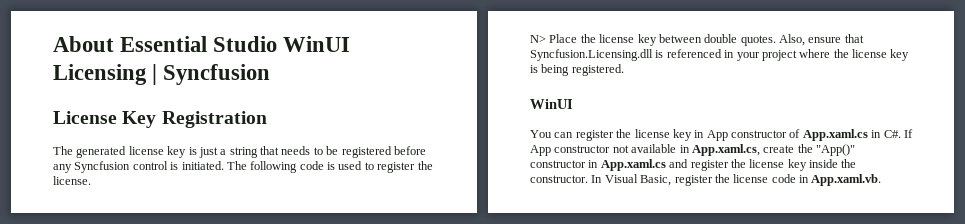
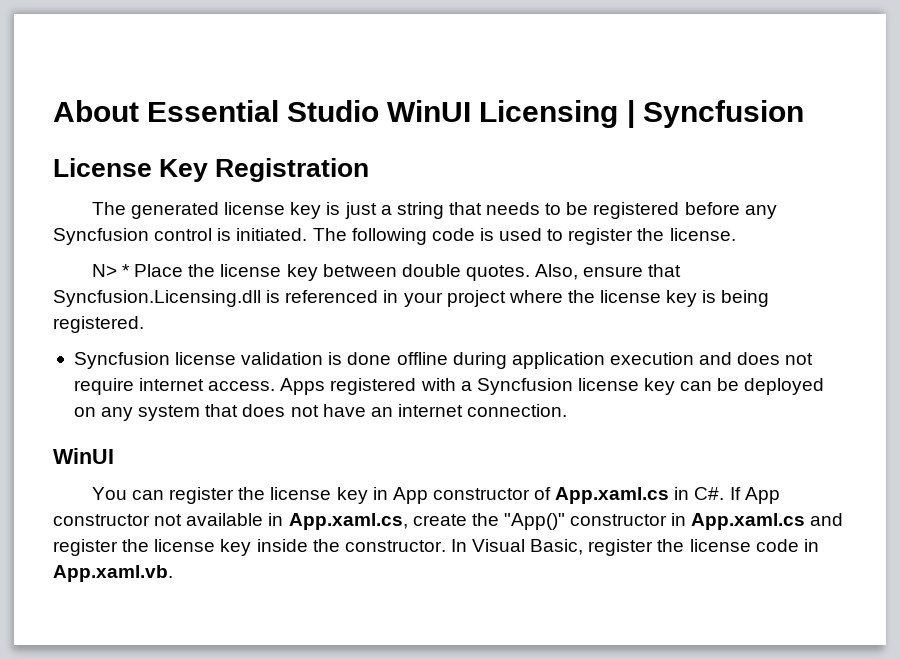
- N> Place the license key between double quotes.
+ N> * Place the license key between double quotes.
+ Syncfusion license validation is done offline during application execution and does not require internet access. Apps registered with a Syncfusion license key can be deployed on any system that does not have an internet connection.

